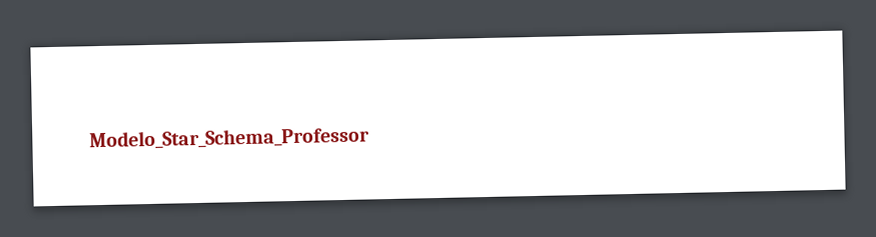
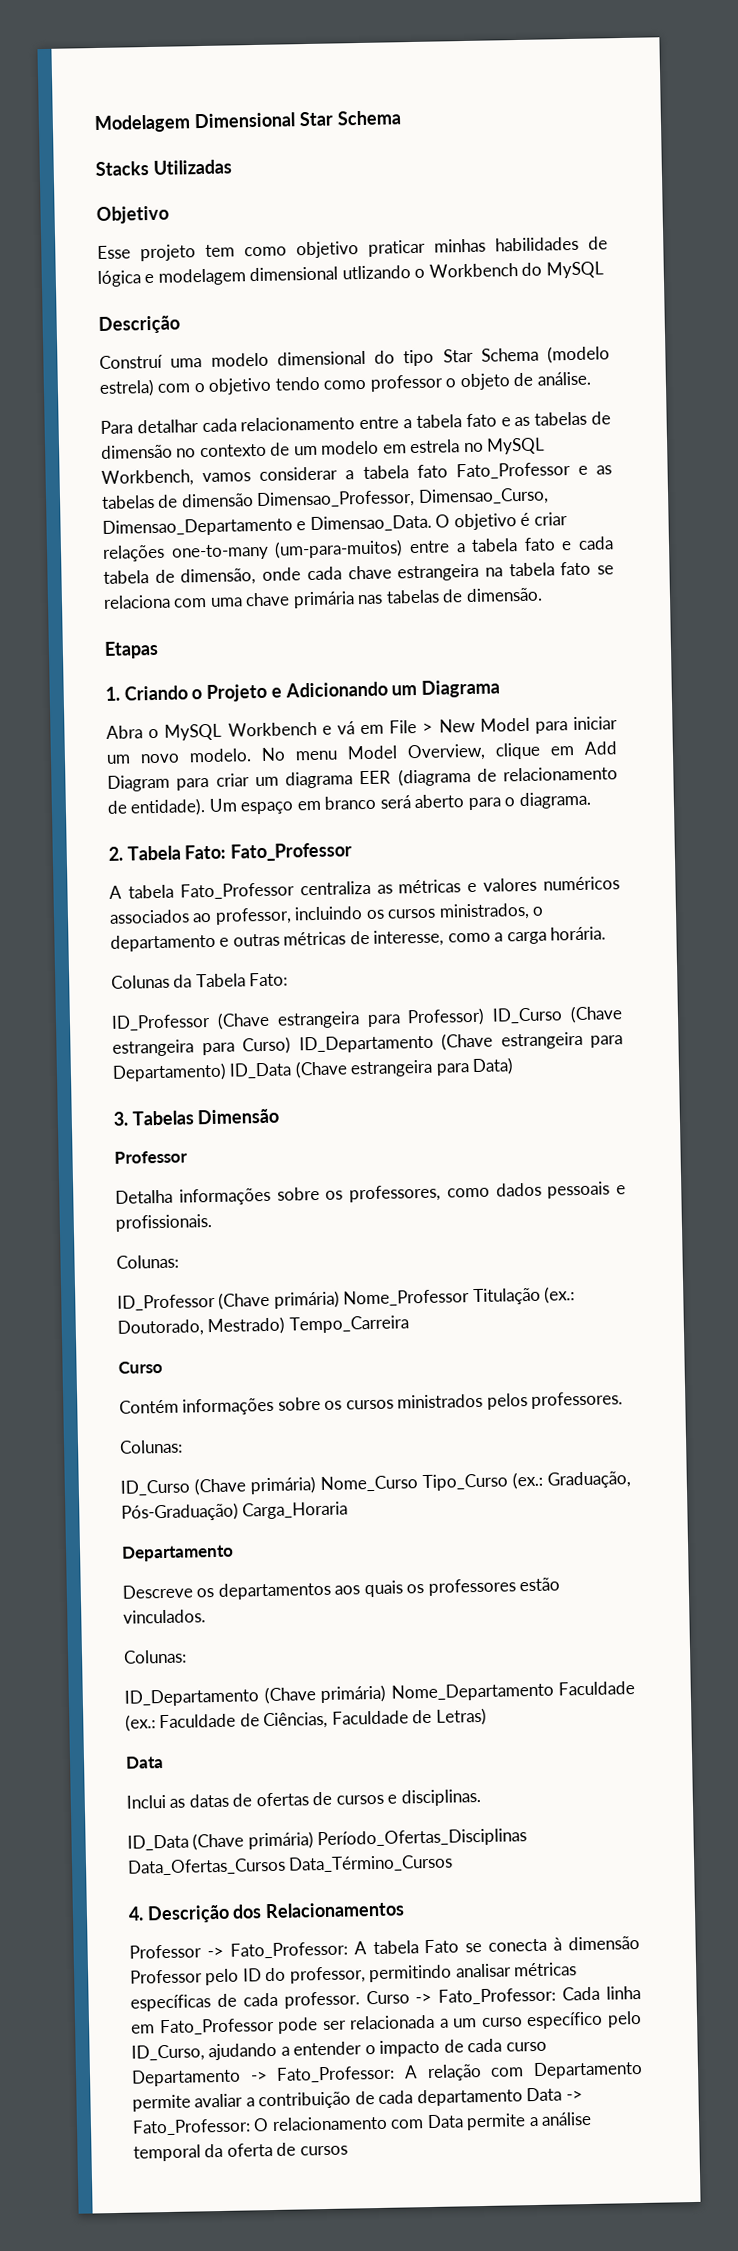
- Modelo_Star_Schema_Professor
+ Modelagem Dimensional Star Schema
+ Stacks Utilizadas
+ Objetivo
+ Esse projeto tem como objetivo praticar minhas habilidades de lógica e modelagem dimensional utlizando o Workbench do MySQL
+ Descrição
+ Construí uma modelo dimensional do tipo Star Schema (modelo estrela) com o objetivo tendo como professor o objeto de análise.
+ Para detalhar cada relacionamento entre a tabela fato e as tabelas de dimensão no contexto de um modelo em estrela no MySQL Workbench, vamos considerar a tabela fato Fato_Professor e as tabelas de dimensão Dimensao_Professor, Dimensao_Curso, Dimensao_Departamento e Dimensao_Data. O objetivo é criar relações one-to-many (um-para-muitos) entre a tabela fato e cada tabela de dimensão, onde cada chave estrangeira na tabela fato se relaciona com uma chave primária nas tabelas de dimensão.
+ Etapas
+ 1. Criando o Projeto e Adicionando um Diagrama
+ Abra o MySQL Workbench e vá em File > New Model para iniciar um novo modelo. No menu Model Overview, clique em Add Diagram para criar um diagrama EER (diagrama de relacionamento de entidade). Um espaço em branco será aberto para o diagrama.
+ 2. Tabela Fato: Fato_Professor
+ A tabela Fato_Professor centraliza as métricas e valores numéricos associados ao professor, incluindo os cursos ministrados, o departamento e outras métricas de interesse, como a carga horária.
+ Colunas da Tabela Fato:
+ ID_Professor (Chave estrangeira para Professor) ID_Curso (Chave estrangeira para Curso) ID_Departamento (Chave estrangeira para Departamento) ID_Data (Chave estrangeira para Data)
+ 3. Tabelas Dimensão
+ Professor
+ Detalha informações sobre os professores, como dados pessoais e profissionais.
+ Colunas:
+ ID_Professor (Chave primária) Nome_Professor Titulação (ex.: Doutorado, Mestrado) Tempo_Carreira
+ Curso
+ Contém informações sobre os cursos ministrados pelos professores.
+ Colunas:
+ ID_Curso (Chave primária) Nome_Curso Tipo_Curso (ex.: Graduação, Pós-Graduação) Carga_Horaria
+ Departamento
+ Descreve os departamentos aos quais os professores estão vinculados.
+ Colunas:
+ ID_Departamento (Chave primária) Nome_Departamento Faculdade (ex.: Faculdade de Ciências, Faculdade de Letras)
+ Data
+ Inclui as datas de ofertas de cursos e disciplinas.
+ ID_Data (Chave primária) Período_Ofertas_Disciplinas Data_Ofertas_Cursos Data_Término_Cursos
+ 4. Descrição dos Relacionamentos
+ Professor -> Fato_Professor: A tabela Fato se conecta à dimensão Professor pelo ID do professor, permitindo analisar métricas específicas de cada professor. Curso -> Fato_Professor: Cada linha em Fato_Professor pode ser relacionada a um curso específico pelo ID_Curso, ajudando a entender o impacto de cada curso Departamento -> Fato_Professor: A relação com Departamento permite avaliar a contribuição de cada departamento Data -> Fato_Professor: O relacionamento com Data permite a análise temporal da oferta de cursos

